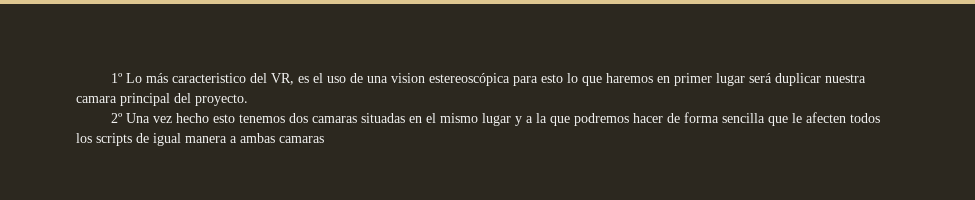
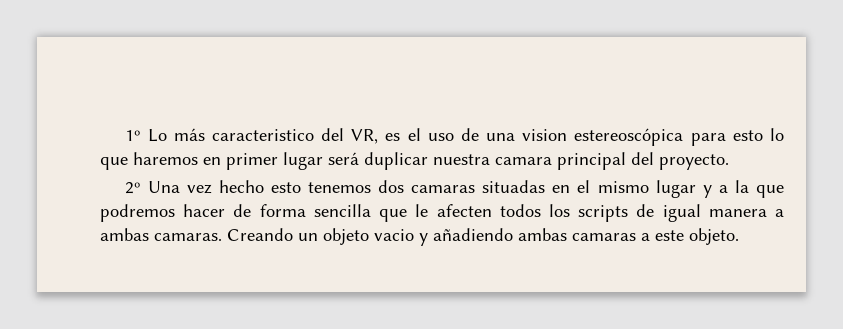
- 2º Una vez hecho esto tenemos dos camaras situadas en el mismo lugar y a la que podremos hacer de forma sencilla que le afecten todos los scripts de igual manera a ambas camaras
+ 2º Una vez hecho esto tenemos dos camaras situadas en el mismo lugar y a la que podremos hacer de forma sencilla que le afecten todos los scripts de igual manera a ambas camaras. Creando un objeto vacio y añadiendo ambas camaras a este objeto.

